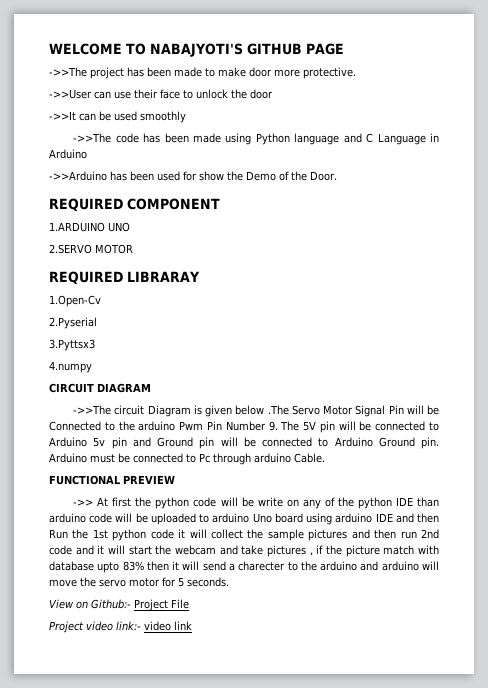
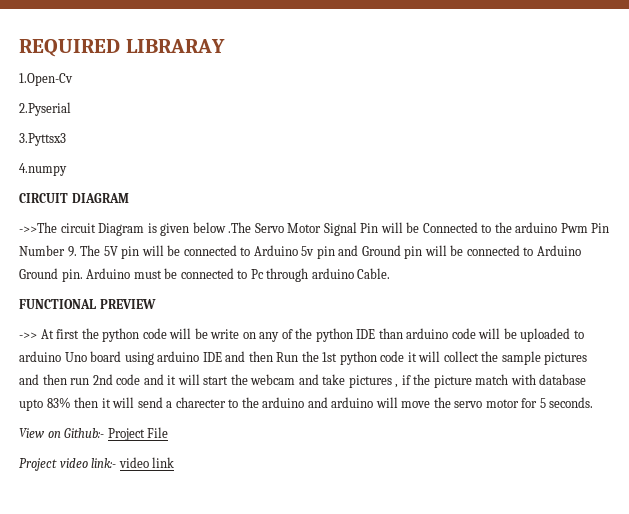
- WELCOME TO NABAJYOTI'S GITHUB PAGE
- ->>The project has been made to make door more protective.
- ->>User can use their face to unlock the door
- ->>It can be used smoothly
- ->>The code has been made using Python language and C Language in Arduino
- ->>Arduino has been used for show the Demo of the Door.
- REQUIRED COMPONENT
- 1.ARDUINO UNO
- 2.SERVO MOTOR

